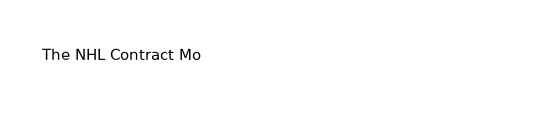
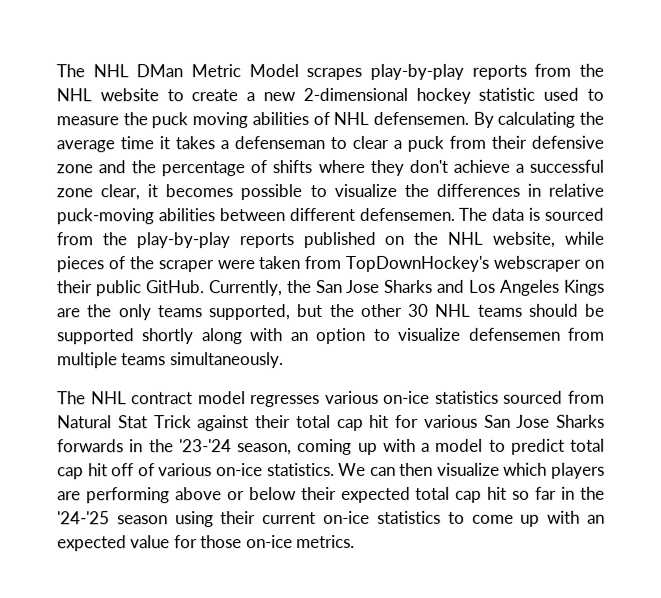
- The NHL Contract Mo
+ The NHL DMan Metric Model scrapes play-by-play reports from the NHL website to create a new 2-dimensional hockey statistic used to measure the puck moving abilities of NHL defensemen. By calculating the average time it takes a defenseman to clear a puck from their defensive zone and the percentage of shifts where they don't achieve a successful zone clear, it becomes possible to visualize the differences in relative puck-moving abilities between different defensemen. The data is sourced from the play-by-play reports published on the NHL website, while pieces of the scraper were taken from TopDownHockey's webscraper on their public GitHub. Currently, the San Jose Sharks and Los Angeles Kings are the only teams supported, but the other 30 NHL teams should be supported shortly along with an option to visualize defensemen from multiple teams simultaneously.
+ The NHL contract model regresses various on-ice statistics sourced from Natural Stat Trick against their total cap hit for various San Jose Sharks forwards in the '23-'24 season, coming up with a model to predict total cap hit off of various on-ice statistics. We can then visualize which players are performing above or below their expected total cap hit so far in the '24-'25 season using their current on-ice statistics to come up with an expected value for those on-ice metrics.

